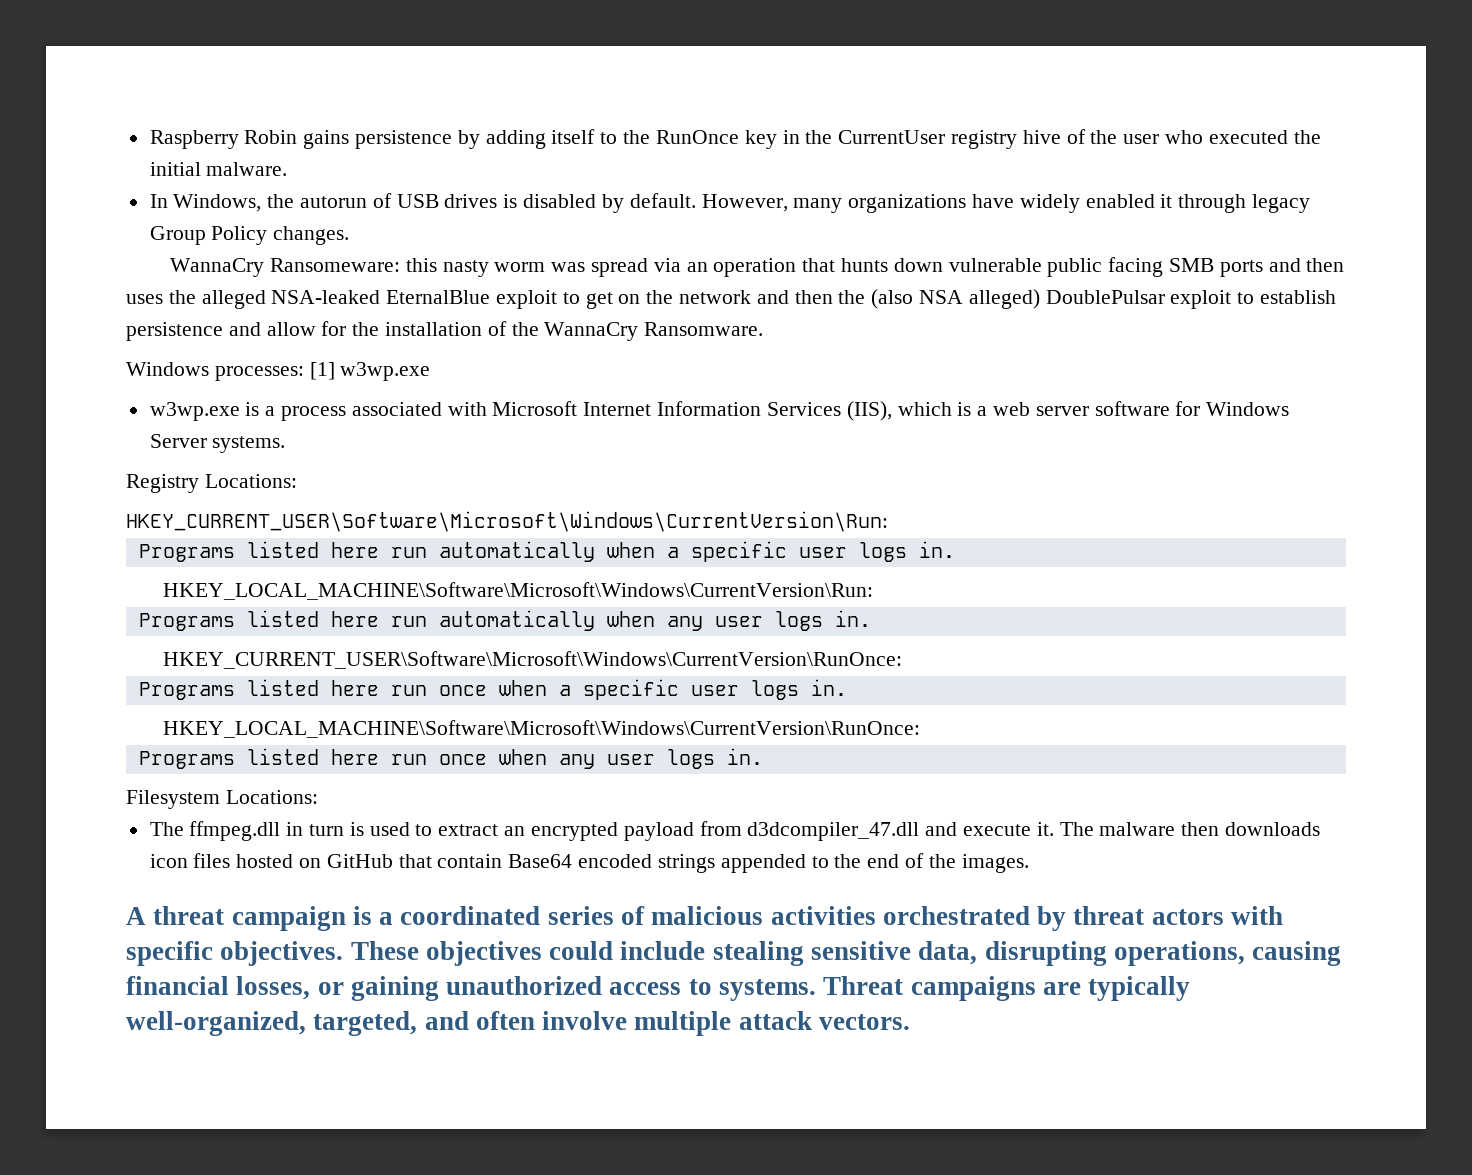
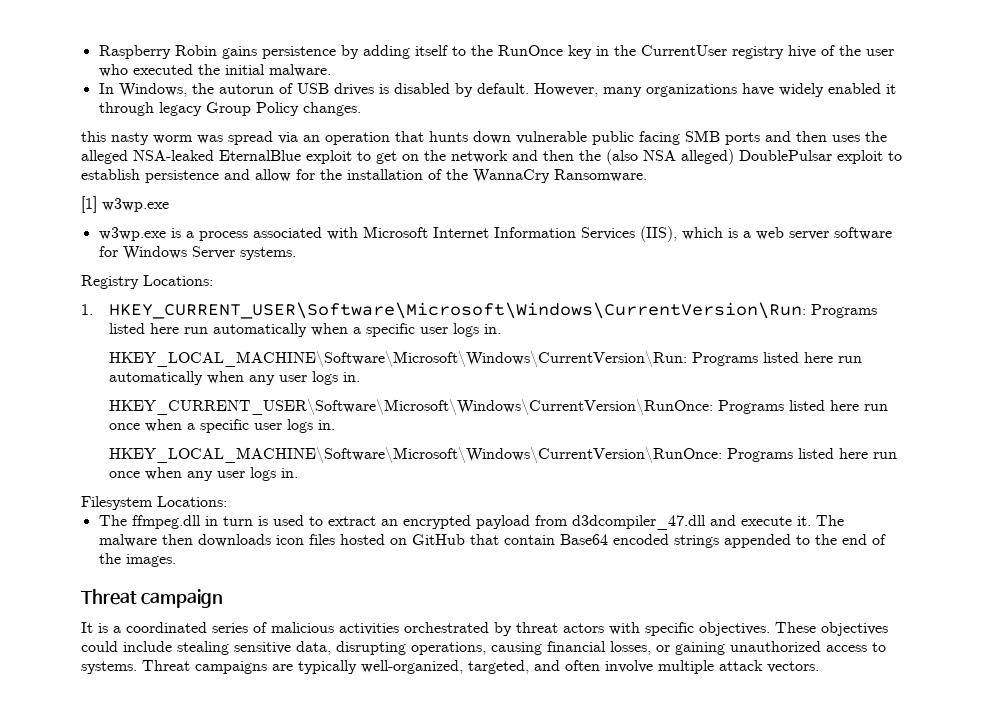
- WannaCry Ransomeware: this nasty worm was spread via an operation that hunts down vulnerable public facing SMB ports and then uses the alleged NSA-leaked EternalBlue exploit to get on the network and then the (also NSA alleged) DoublePulsar exploit to establish persistence and allow for the installation of the WannaCry Ransomware.
+ this nasty worm was spread via an operation that hunts down vulnerable public facing SMB ports and then uses the alleged NSA-leaked EternalBlue exploit to get on the network and then the (also NSA alleged) DoublePulsar exploit to establish persistence and allow for the installation of the WannaCry Ransomware.
- Windows processes: [1] w3wp.exe
+ [1] w3wp.exe
- HKEY_CURRENT_USER\Software\Microsoft\Windows\CurrentVersion\Run:
- Programs listed here run automatically when a specific user logs in.
+ 1. HKEY_CURRENT_USER\Software\Microsoft\Windows\CurrentVersion\Run: Programs listed here run automatically when a specific user logs in.
- HKEY_LOCAL_MACHINE\Software\Microsoft\Windows\CurrentVersion\Run:
- Programs listed here run automatically when any user logs in.
+ HKEY_LOCAL_MACHINE\Software\Microsoft\Windows\CurrentVersion\Run: Programs listed here run automatically when any user logs in.
- HKEY_CURRENT_USER\Software\Microsoft\Windows\CurrentVersion\RunOnce:
- Programs listed here run once when a specific user logs in.
+ HKEY_CURRENT_USER\Software\Microsoft\Windows\CurrentVersion\RunOnce: Programs listed here run once when a specific user logs in.
- HKEY_LOCAL_MACHINE\Software\Microsoft\Windows\CurrentVersion\RunOnce:
- Programs listed here run once when any user logs in.
+ HKEY_LOCAL_MACHINE\Software\Microsoft\Windows\CurrentVersion\RunOnce: Programs listed here run once when any user logs in.
- A threat campaign is a coordinated series of malicious activities orchestrated by threat actors with specific objectives.
+ Threat campaign
+ It is a coordinated series of malicious activities orchestrated by threat actors with specific objectives.

